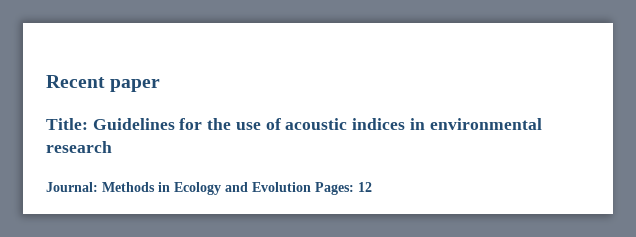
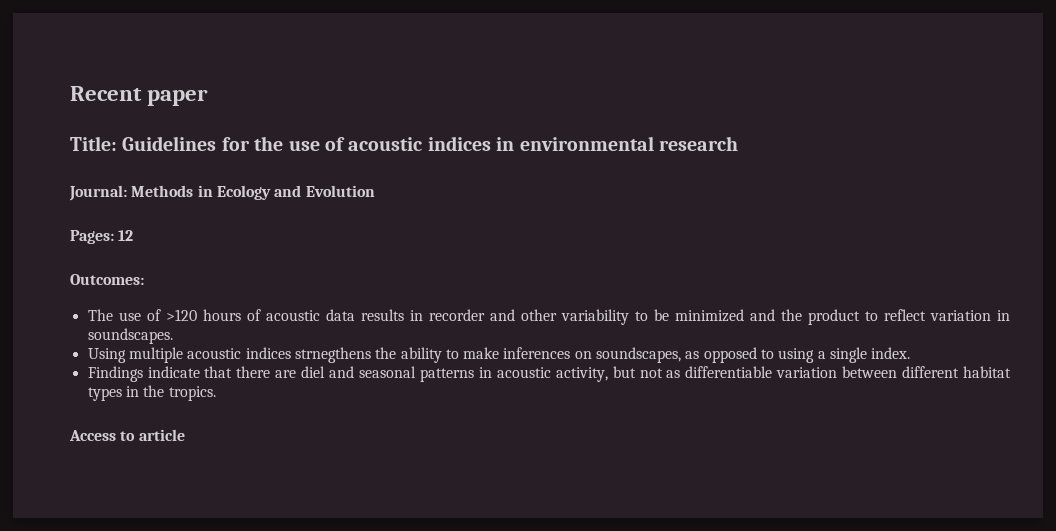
- Journal: Methods in Ecology and Evolution Pages: 12
+ Journal: Methods in Ecology and Evolution
+ Pages: 12
+ Outcomes:
+ The use of >120 hours of acoustic data results in recorder and other variability to be minimized and the product to reflect variation in soundscapes.
+ Using multiple acoustic indices strnegthens the ability to make inferences on soundscapes, as opposed to using a single index.
+ Findings indicate that there are diel and seasonal patterns in acoustic activity, but not as differentiable variation between different habitat types in the tropics.
+ Access to article

